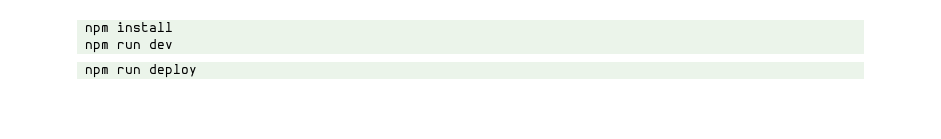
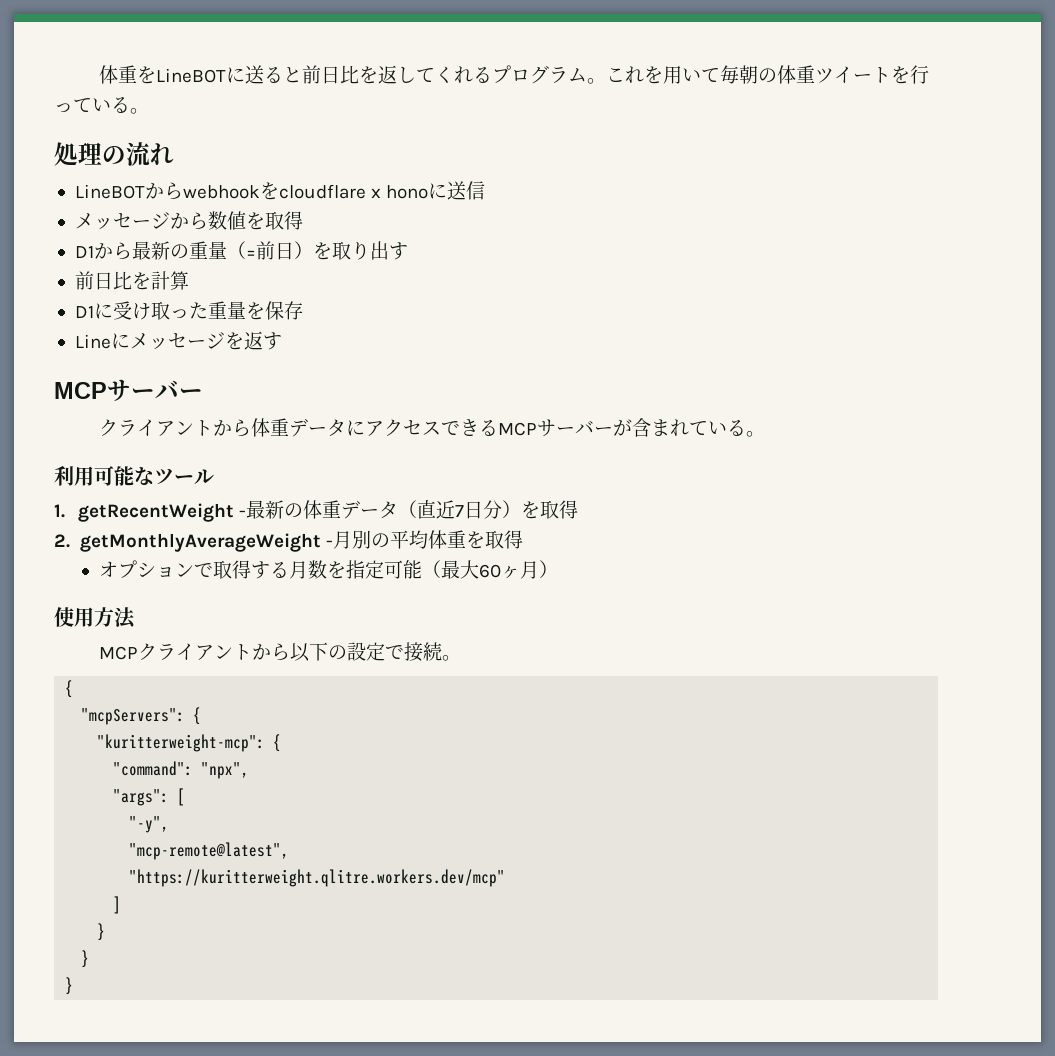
- npm install
- npm run dev
- npm run deploy
+ 体重をLineBOTに送ると前日比を返してくれるプログラム。これを用いて毎朝の体重ツイートを行っている。
+ 処理の流れ
+ LineBOTからwebhookをcloudflare x honoに送信
+ メッセージから数値を取得
+ D1から最新の重量（=前日）を取り出す
+ 前日比を計算
+ D1に受け取った重量を保存
+ Lineにメッセージを返す
+ MCPサーバー
+ クライアントから体重データにアクセスできるMCPサーバーが含まれている。
+ 利用可能なツール
+ 1. getRecentWeight -最新の体重データ（直近7日分）を取得
+ 2. getMonthlyAverageWeight -月別の平均体重を取得
+ オプションで取得する月数を指定可能（最大60ヶ月）
+ 使用方法
+ MCPクライアントから以下の設定で接続。
+ {
+ "mcpServers": {
+ "kuritterweight-mcp": {
+ "command": "npx",
+ "args": [
+ "-y",
+ "mcp-remote@latest",
+ "https://kuritterweight.qlitre.workers.dev/mcp"
+ ]
+ }
+ }
+ }

